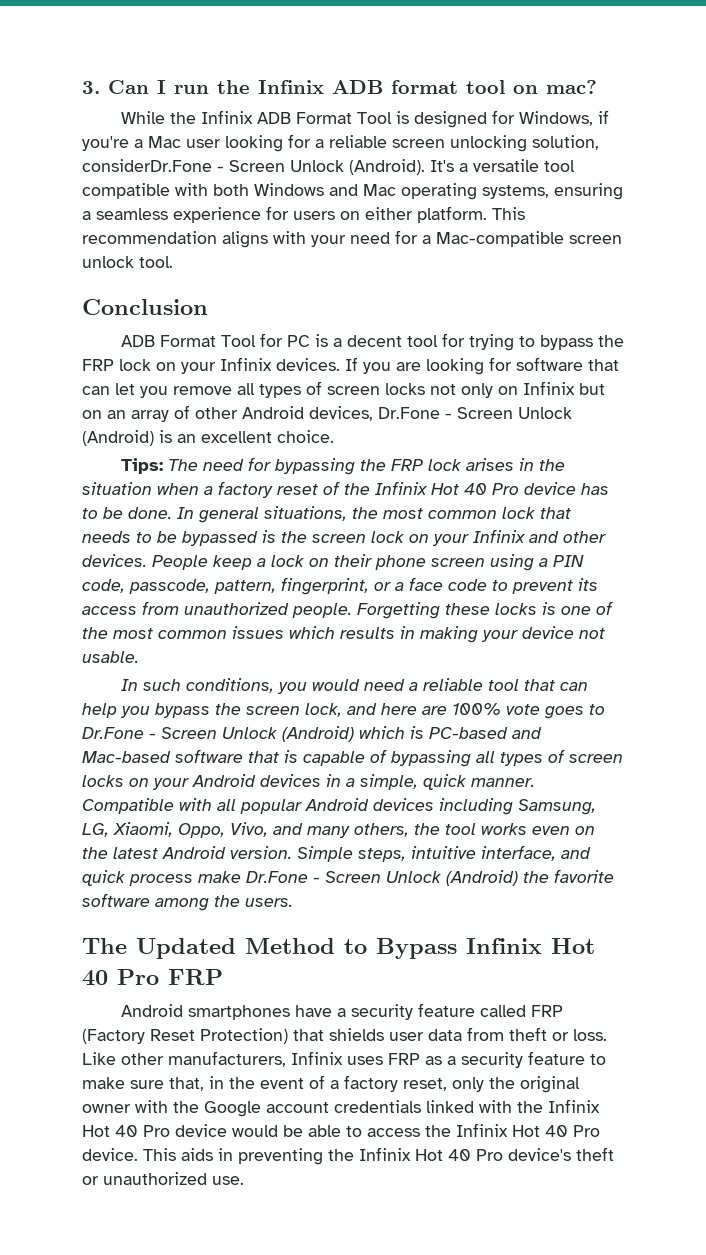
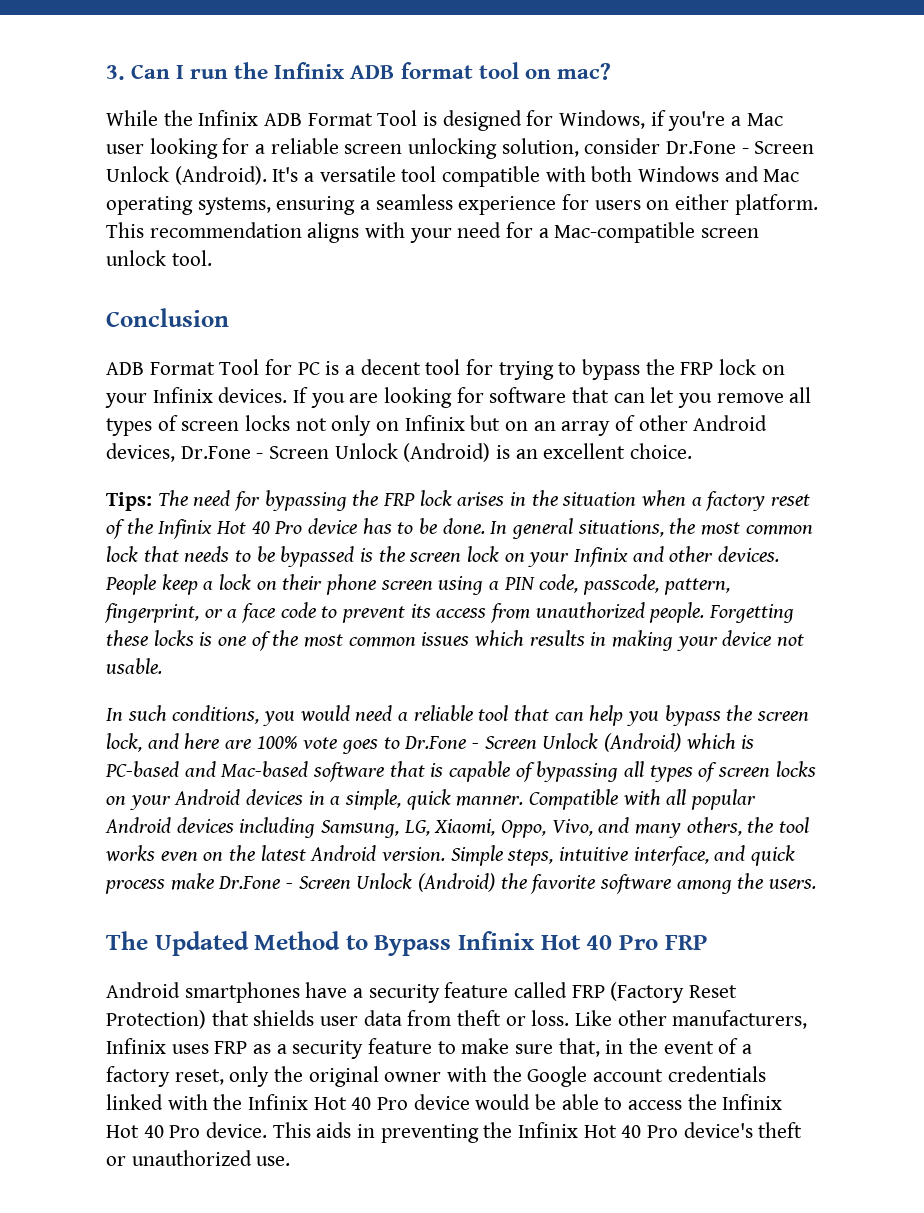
- While the Infinix ADB Format Tool is designed for Windows, if you're a Mac user looking for a reliable screen unlocking solution, considerDr.Fone - Screen Unlock (Android).
+ While the Infinix ADB Format Tool is designed for Windows, if you're a Mac user looking for a reliable screen unlocking solution, consider Dr.Fone - Screen Unlock (Android).

